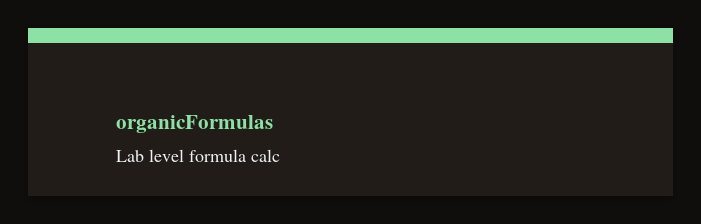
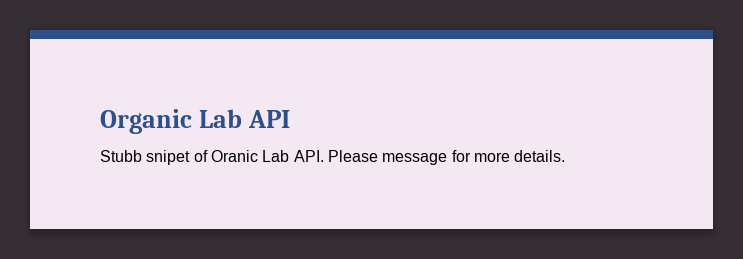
- organicFormulas
- Lab level formula calc
+ Organic Lab API
+ Stubb snipet of Oranic Lab API. Please message for more details.

